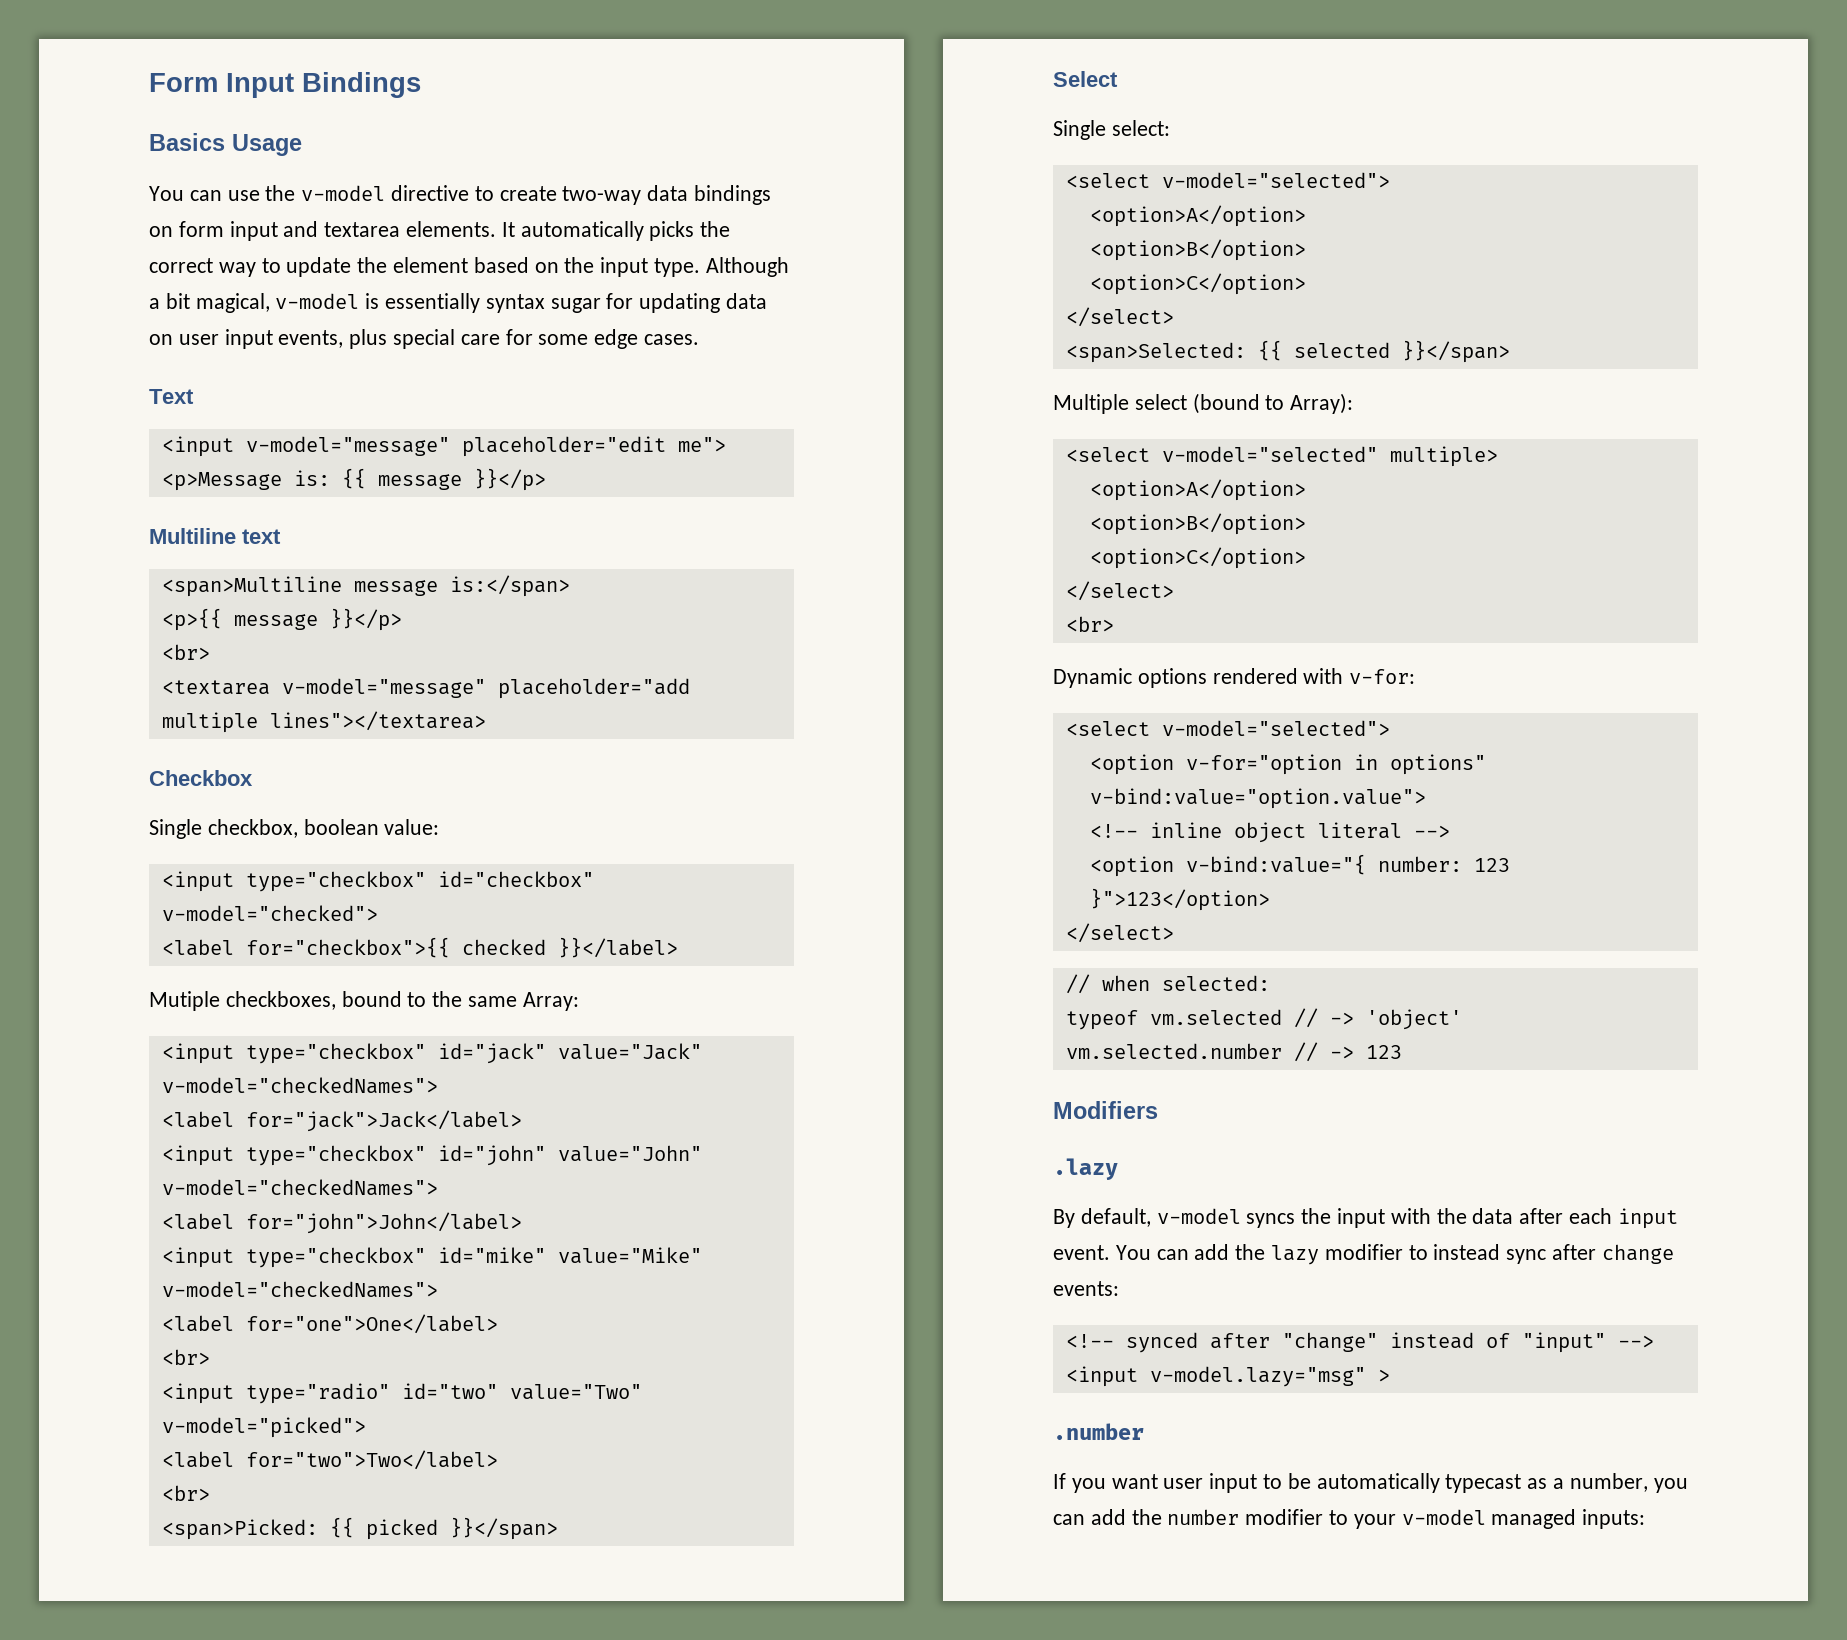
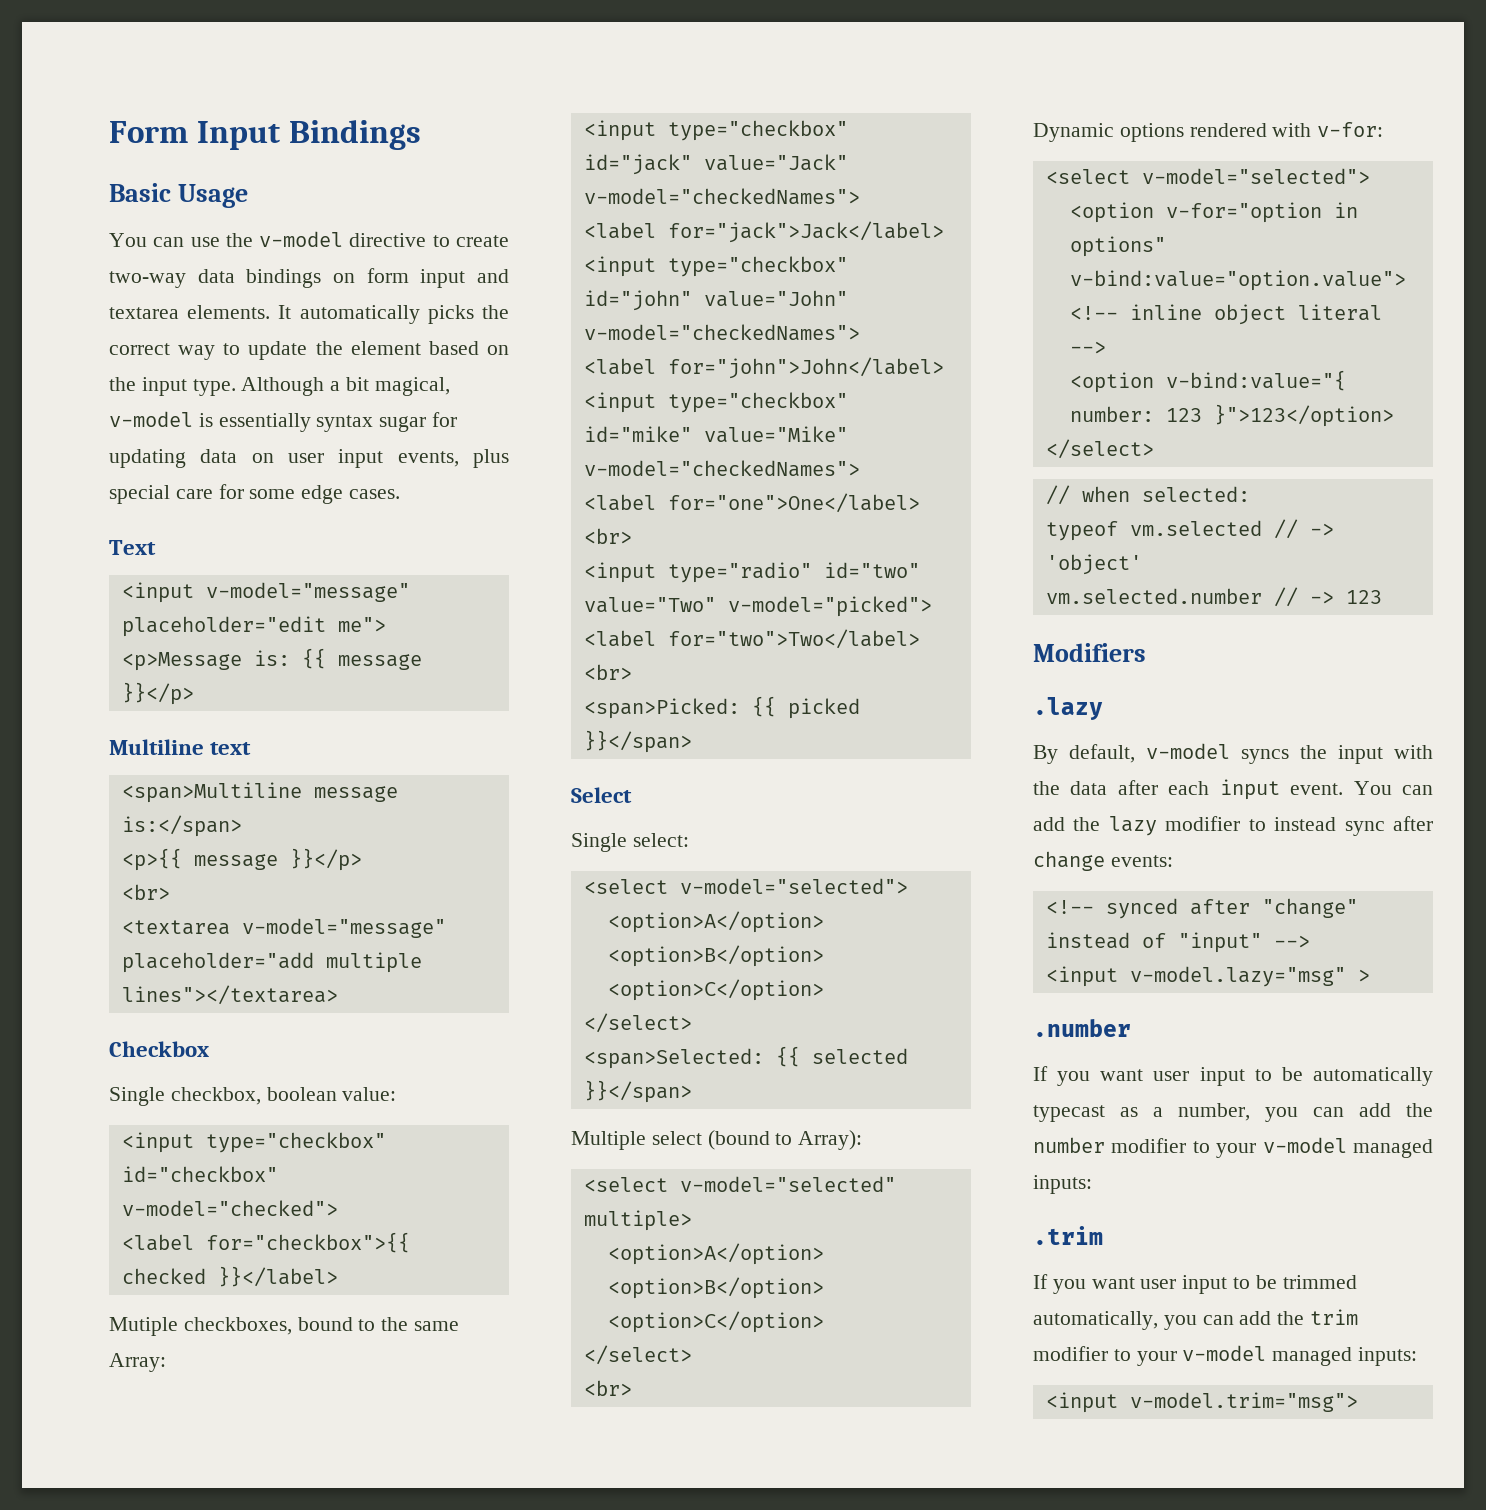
- Basics Usage
+ Basic Usage
+ .trim
+ If you want user input to be trimmed automatically, you can add the trim modifier to your v-model managed inputs:
+ <input v-model.trim="msg">

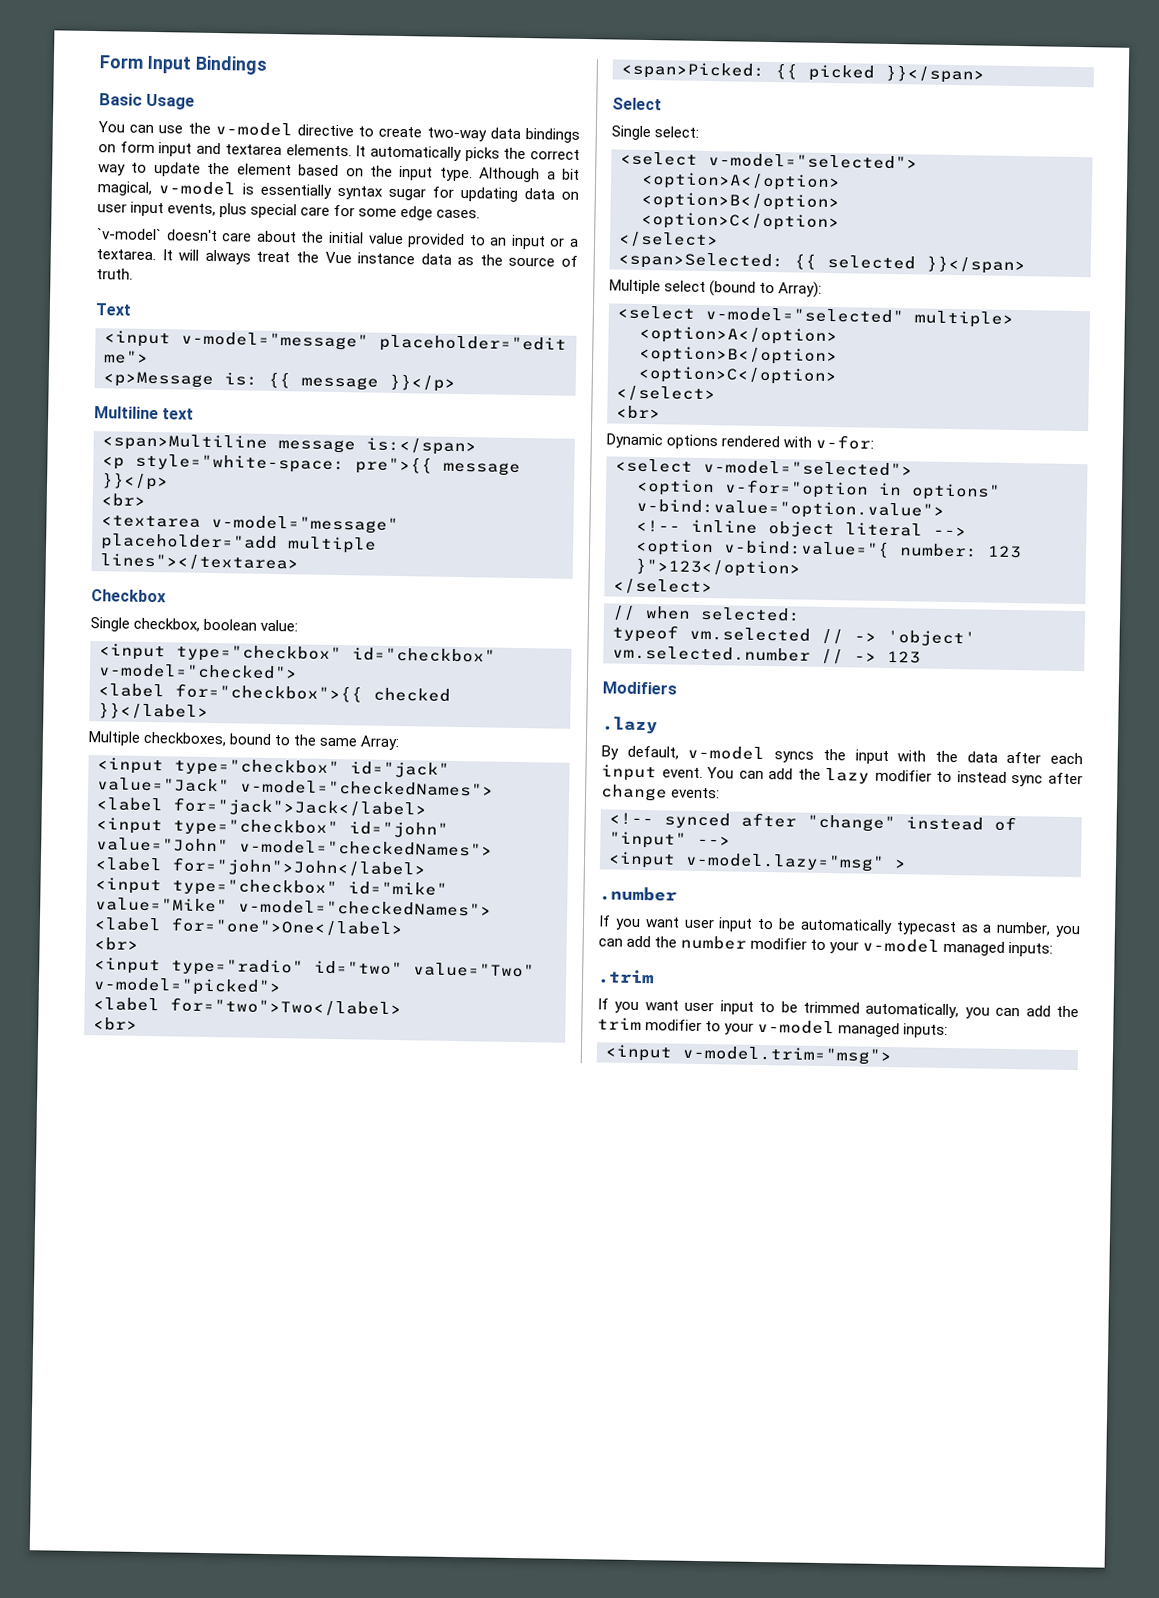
+ `v-model` doesn't care about the initial value provided to an input or a textarea. It will always treat the Vue instance data as the source of truth.
- <p>{{ message }}</p>
+ <p style="white-space: pre">{{ message }}</p>
- Mutiple checkboxes, bound to the same Array:
+ Multiple checkboxes, bound to the same Array:

